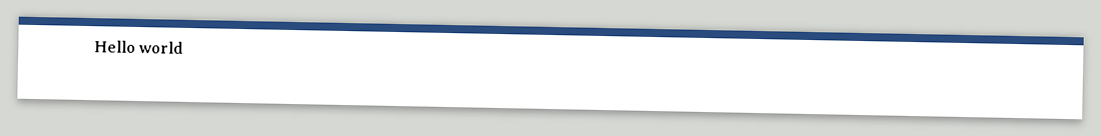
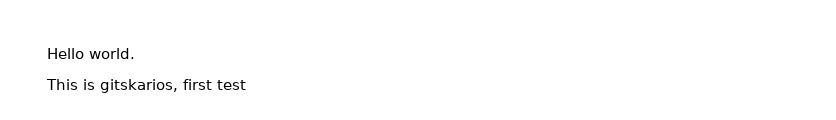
- Hello world
+ Hello world.
+ This is gitskarios, first test

